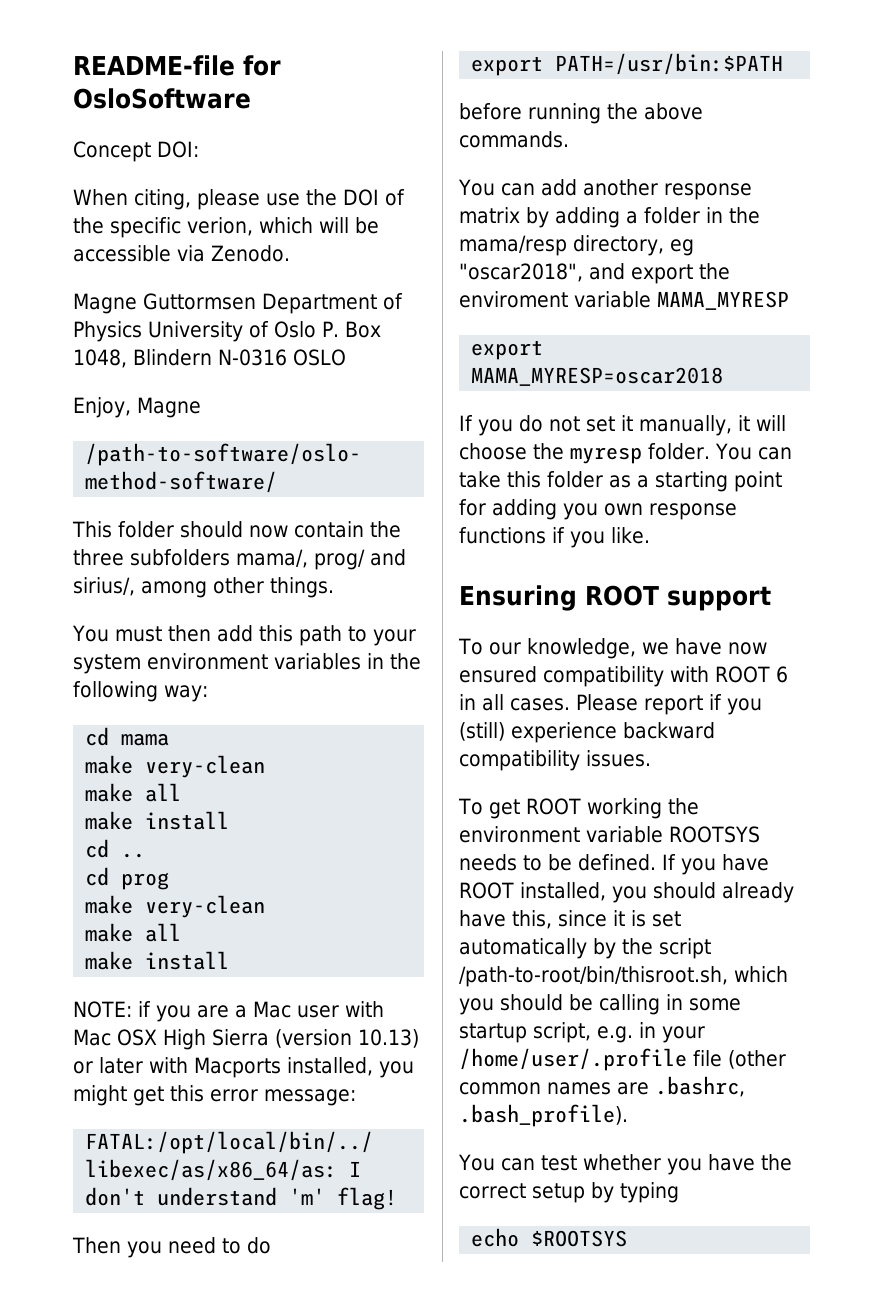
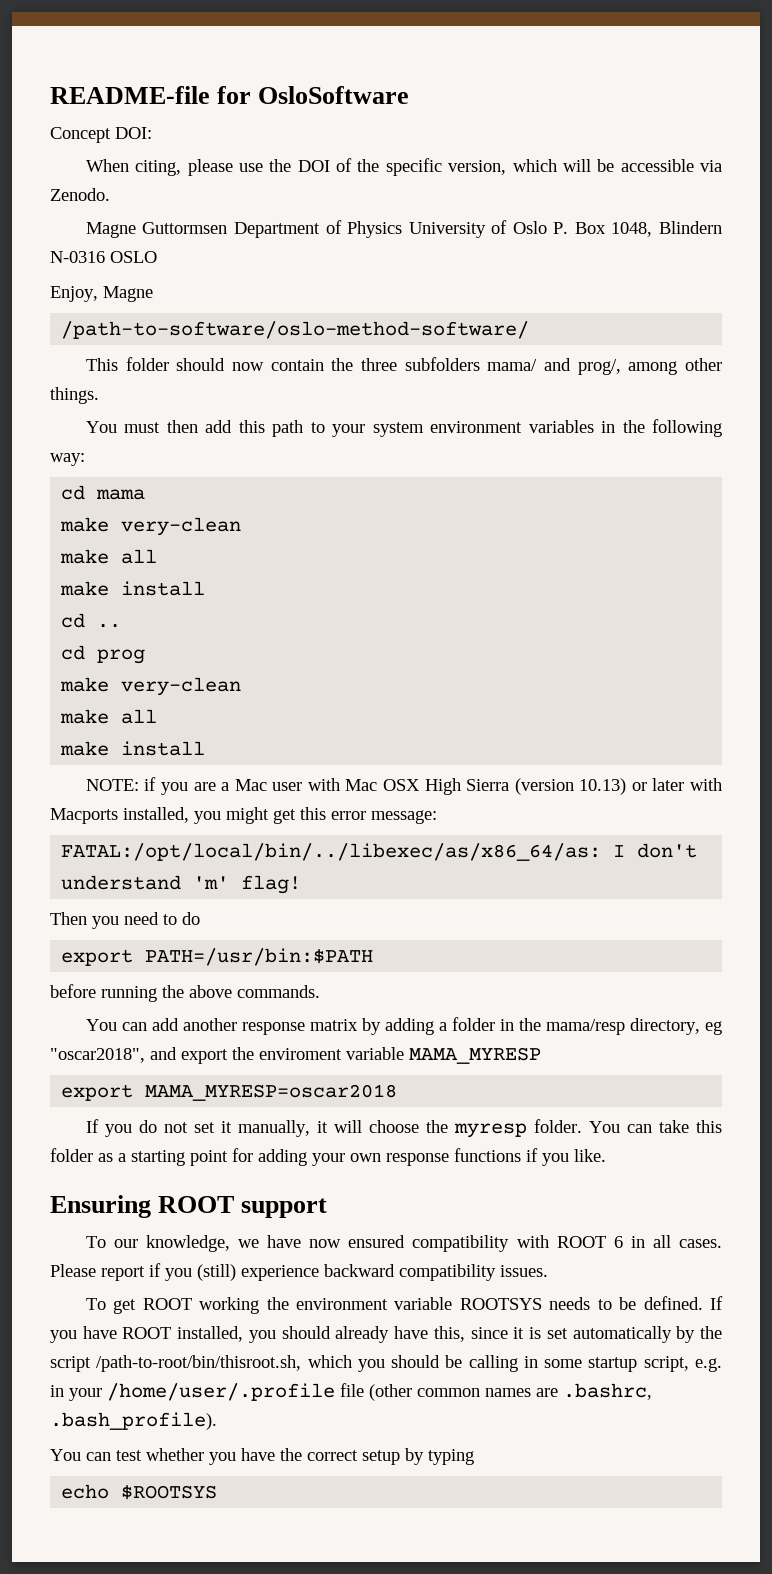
- When citing, please use the DOI of the specific verion, which will be accessible via Zenodo.
+ When citing, please use the DOI of the specific version, which will be accessible via Zenodo.
- This folder should now contain the three subfolders mama/, prog/ and sirius/, among other things.
+ This folder should now contain the three subfolders mama/ and prog/, among other things.
- You can take this folder as a starting point for adding you own response functions if you like.
+ You can take this folder as a starting point for adding your own response functions if you like.

